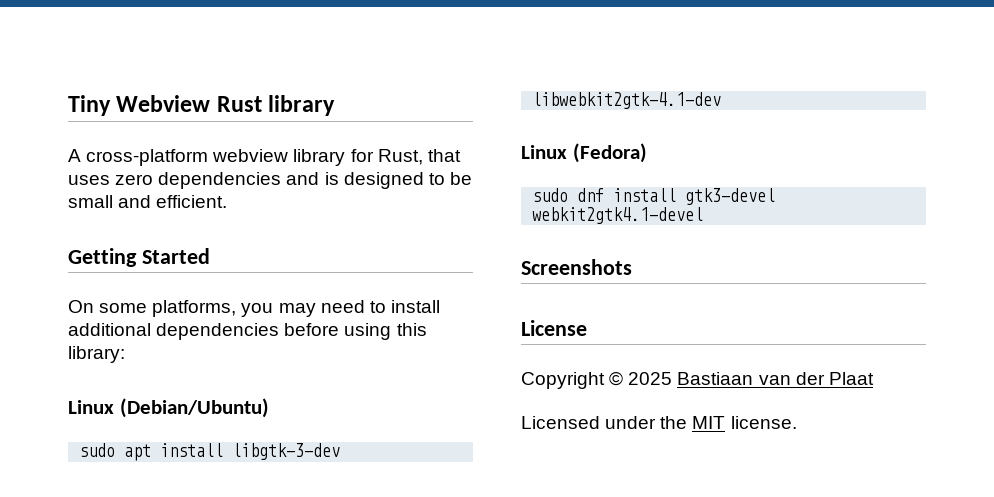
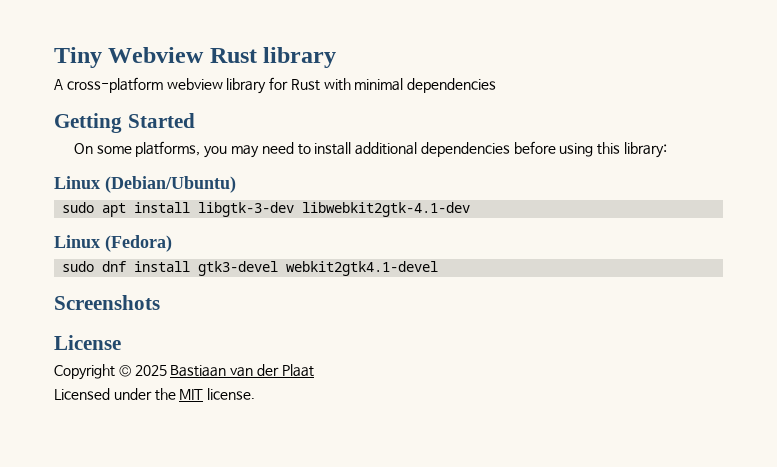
- A cross-platform webview library for Rust, that uses zero dependencies and is designed to be small and efficient.
+ A cross-platform webview library for Rust with minimal dependencies

